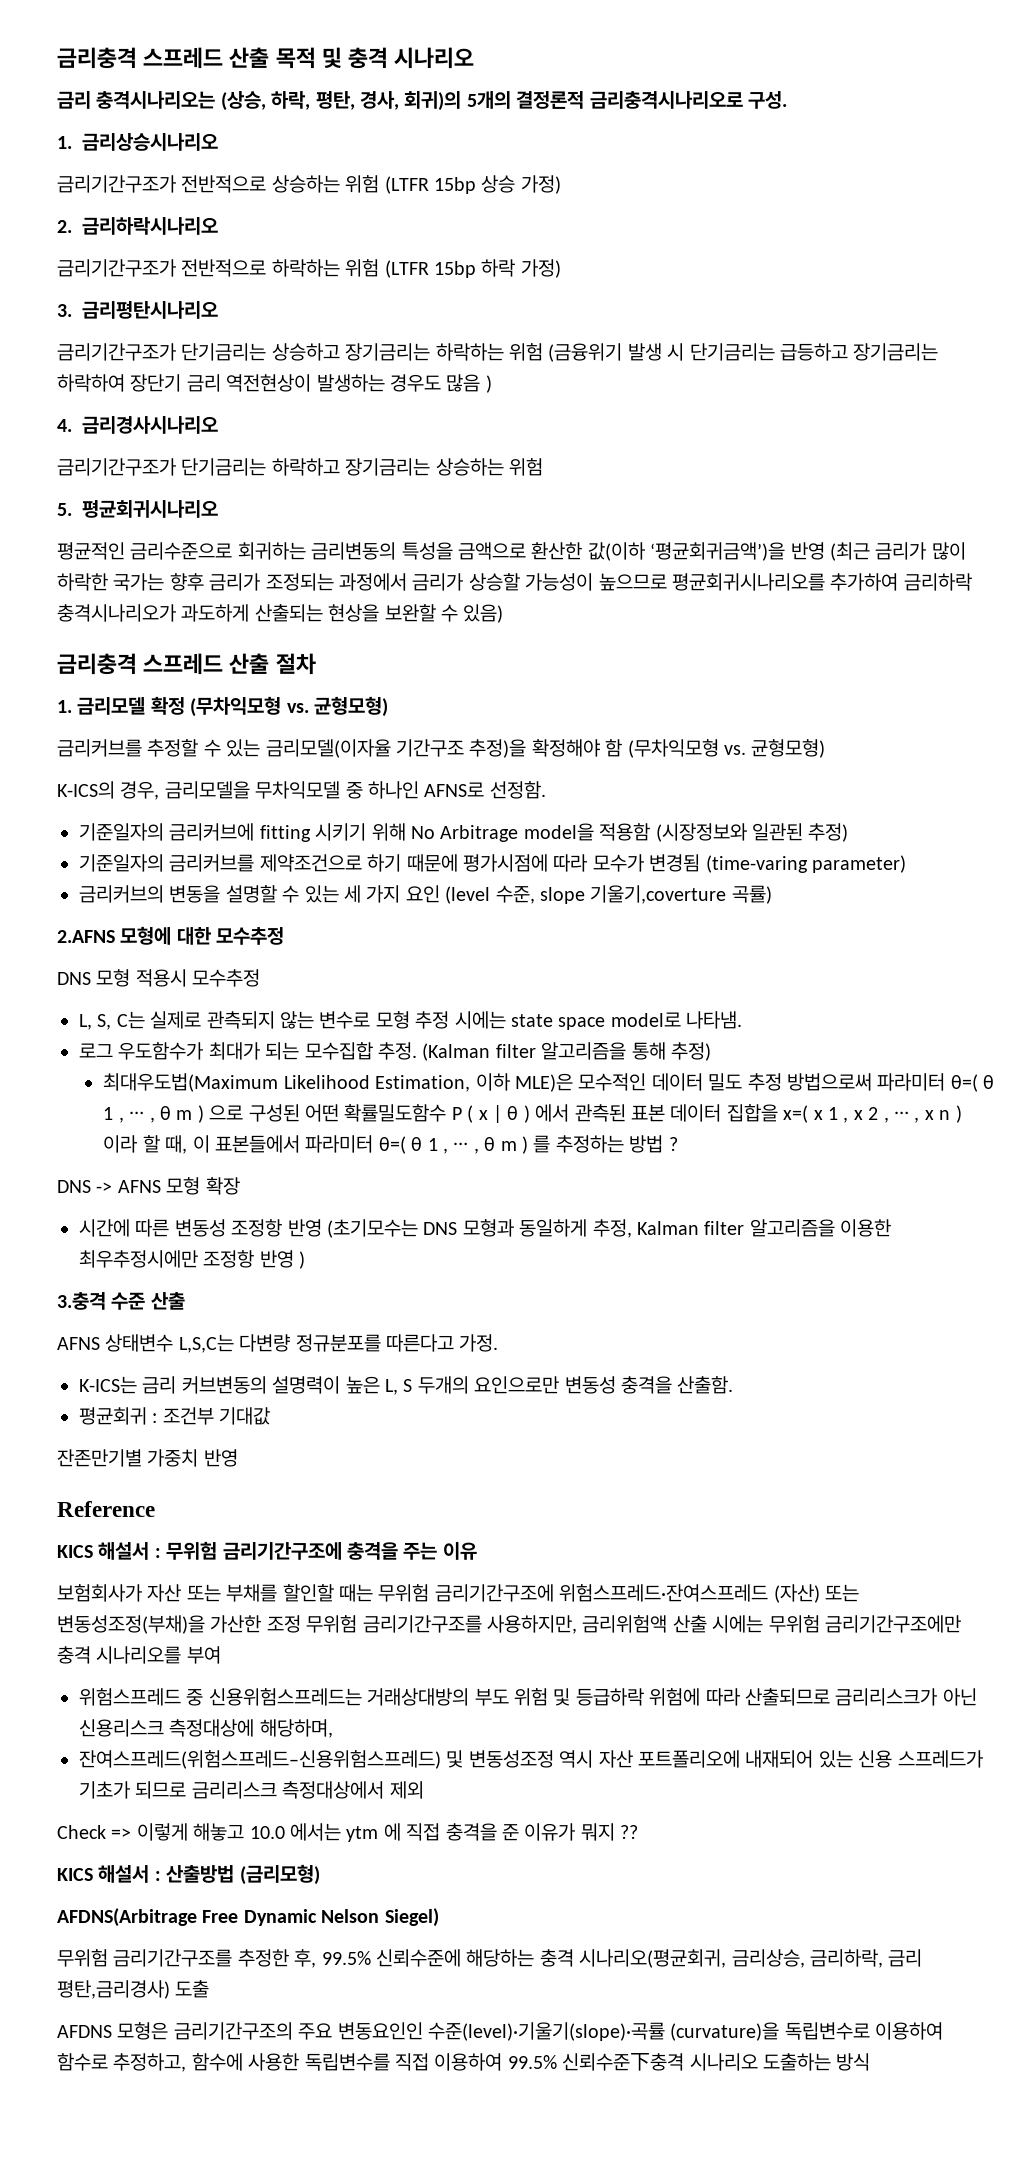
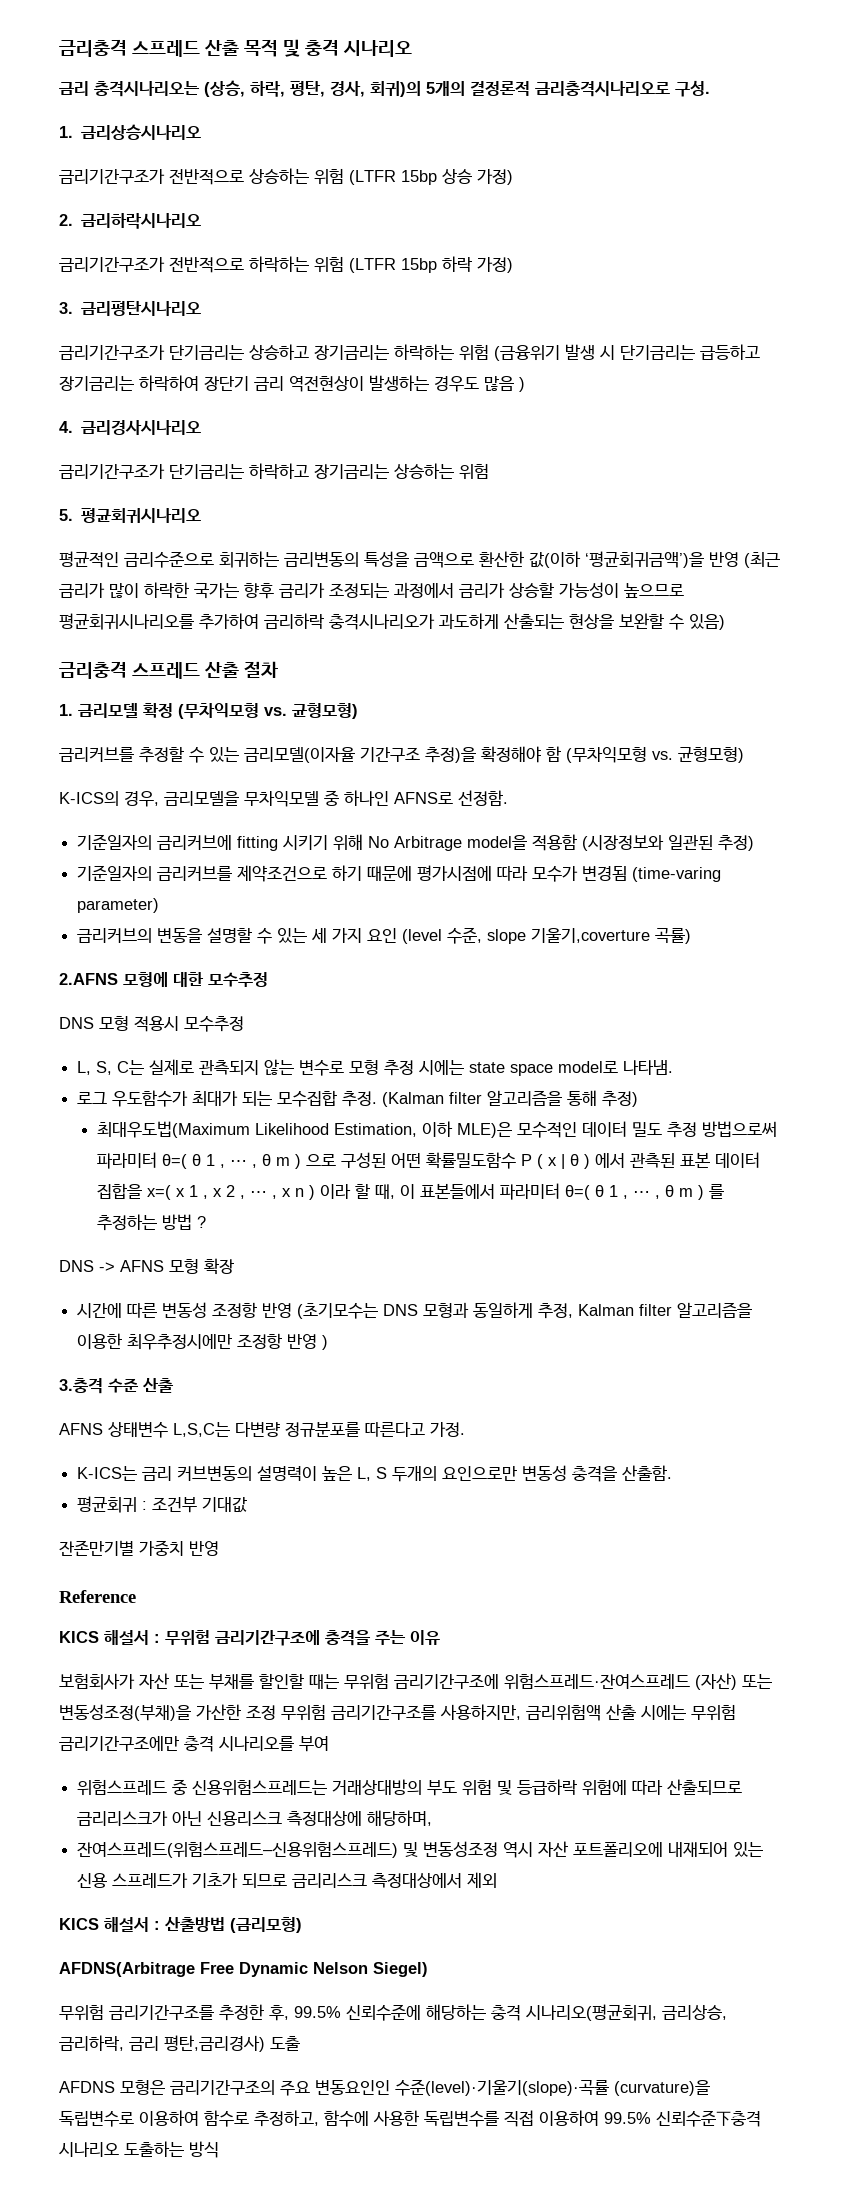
- Check => 이렇게 해놓고 10.0 에서는 ytm 에 직접 충격을 준 이유가 뭐지 ??

